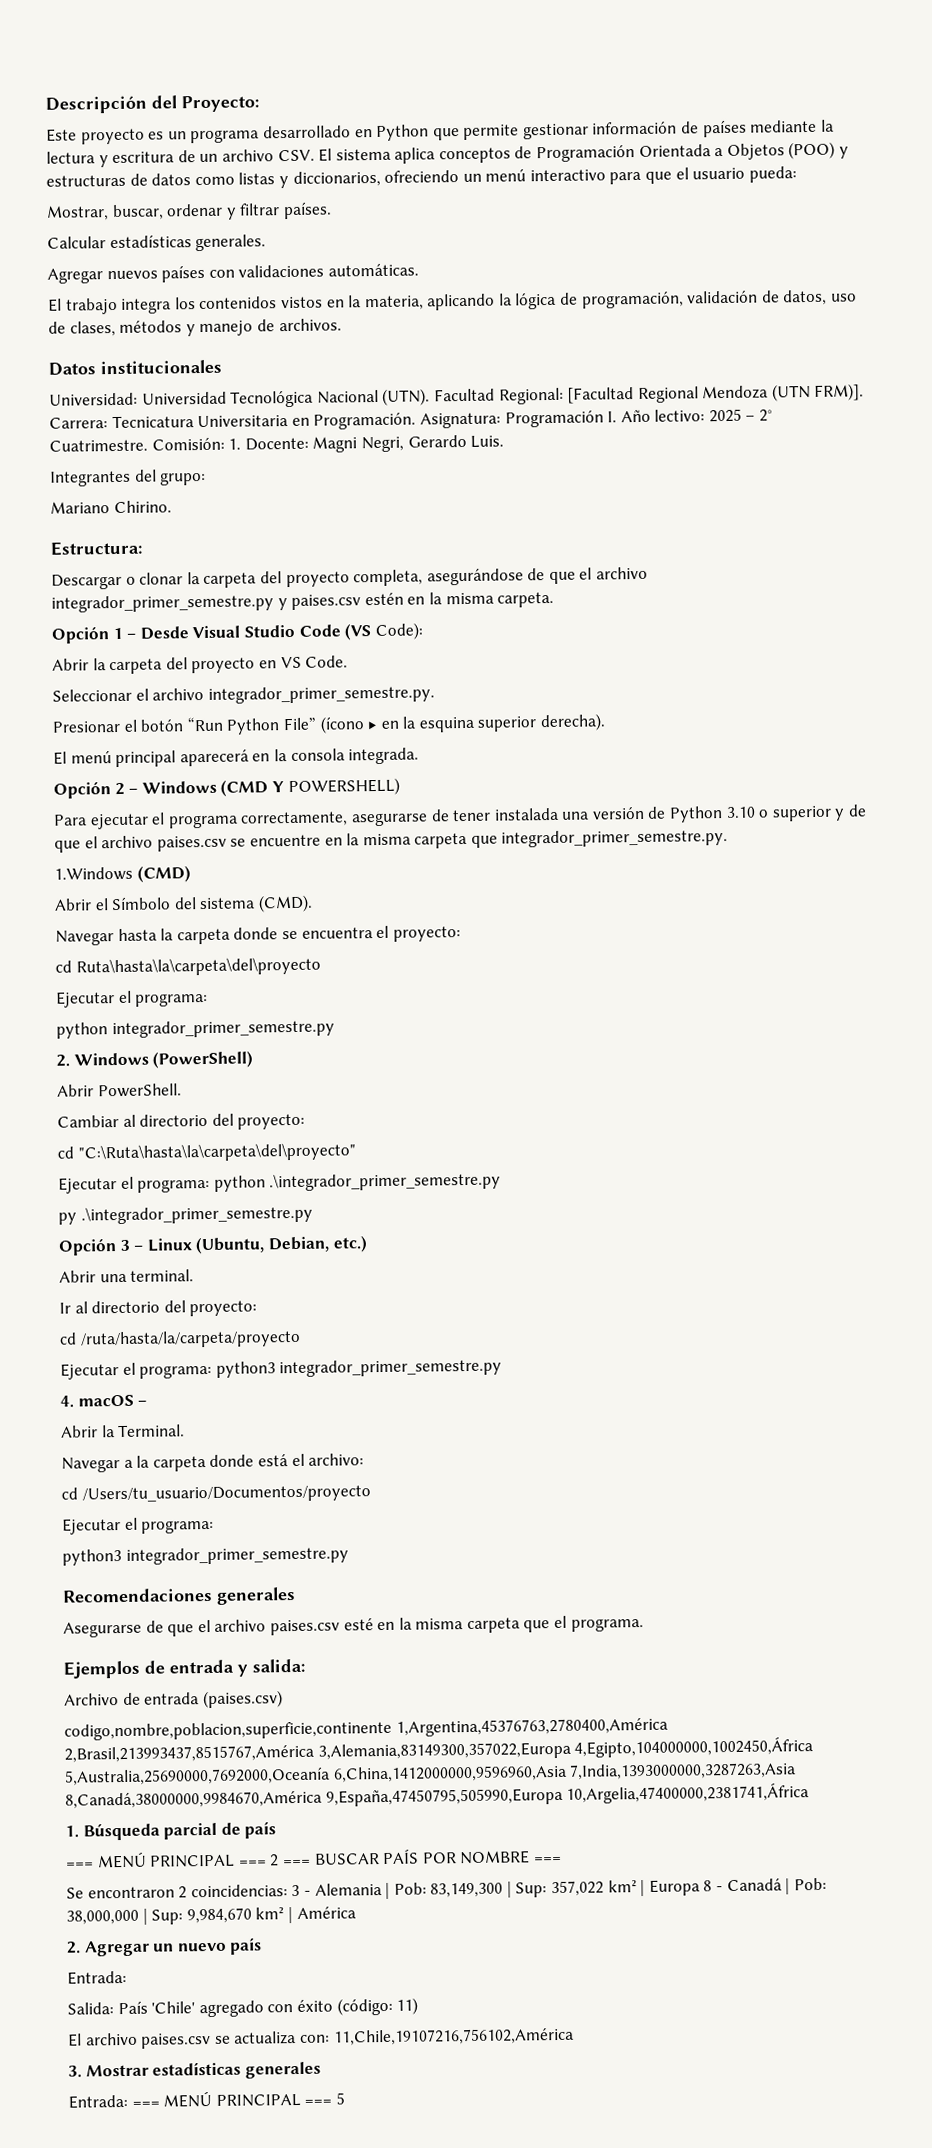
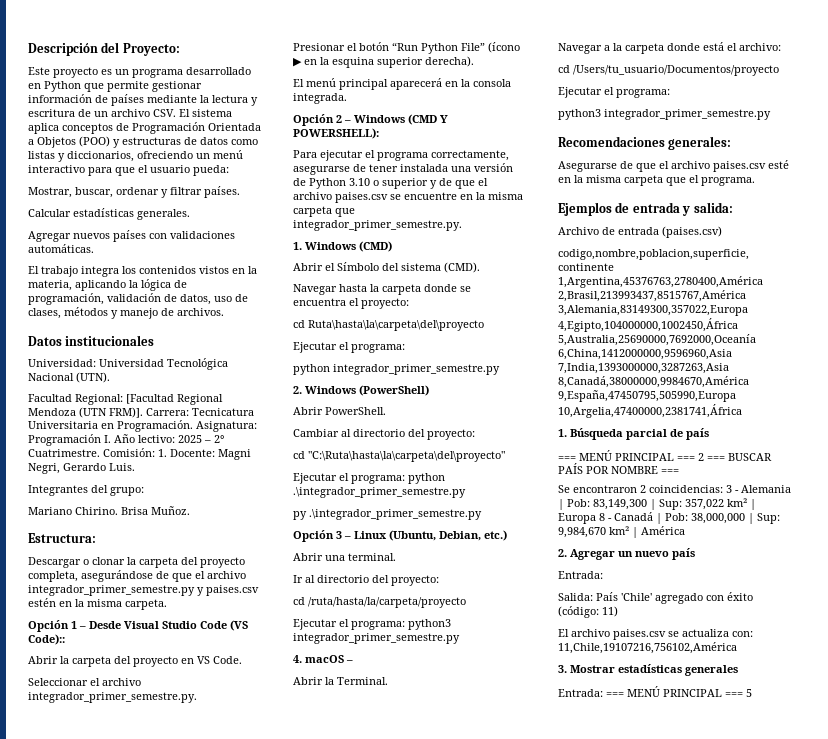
- Universidad: Universidad Tecnológica Nacional (UTN). Facultad Regional: [Facultad Regional Mendoza (UTN FRM)].
+ Universidad: Universidad Tecnológica Nacional (UTN).
+ Facultad Regional: [Facultad Regional Mendoza (UTN FRM)].
+ Brisa Muñoz.
- Opción 1 – Desde Visual Studio Code (VS Code):
+ Opción 1 – Desde Visual Studio Code (VS Code)::
- Opción 2 – Windows (CMD Y POWERSHELL)
+ Opción 2 – Windows (CMD Y POWERSHELL):
- 1.Windows (CMD)
+ 1. Windows (CMD)
- Recomendaciones generales
+ Recomendaciones generales:

